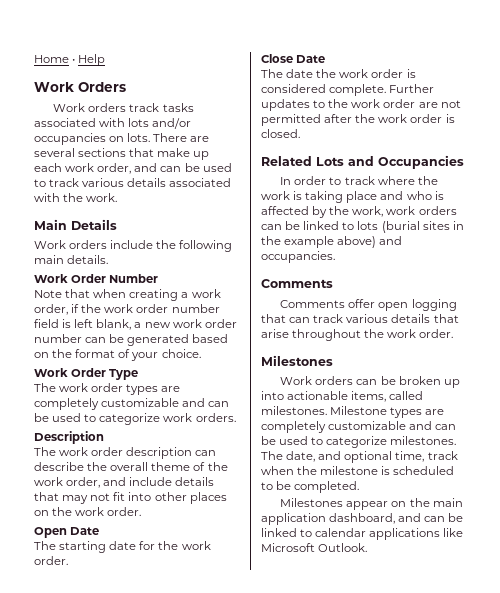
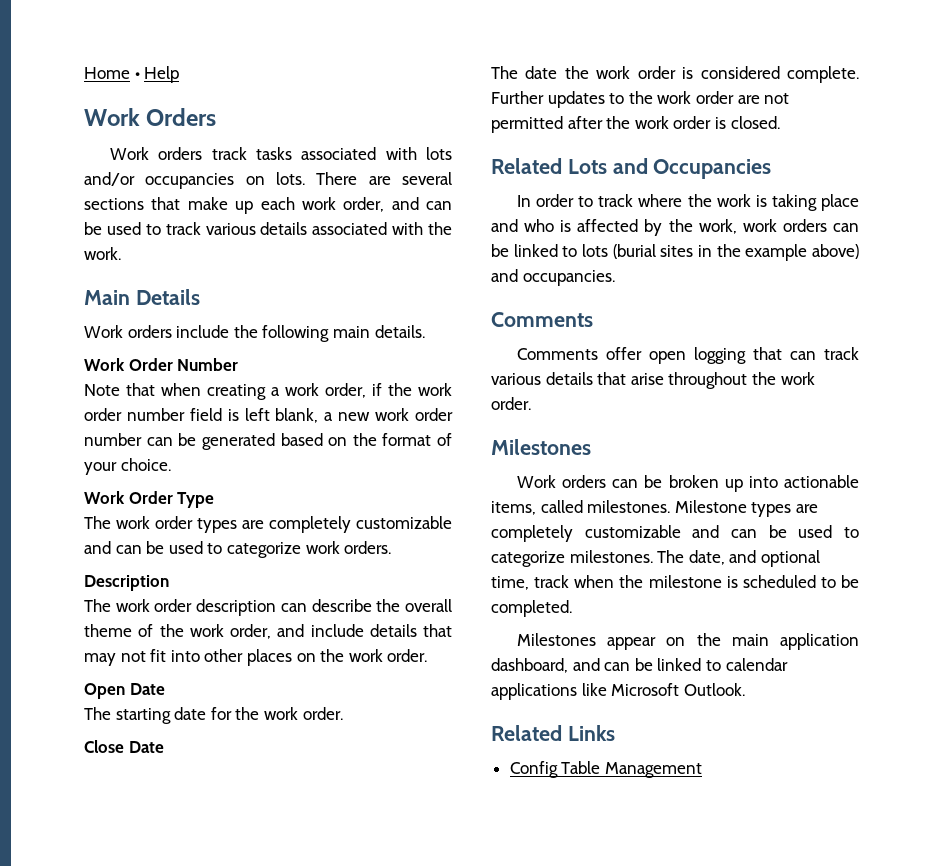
+ Related Links
+ Config Table Management

